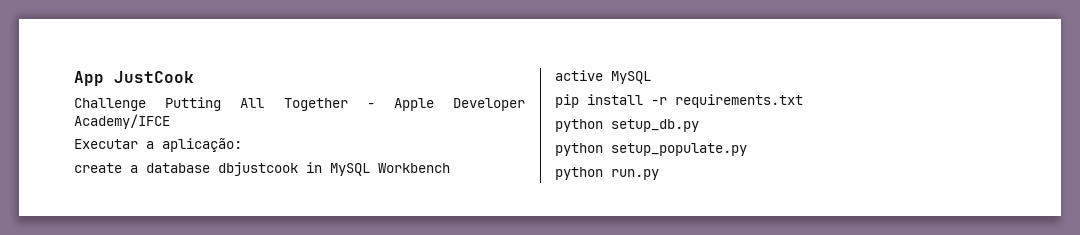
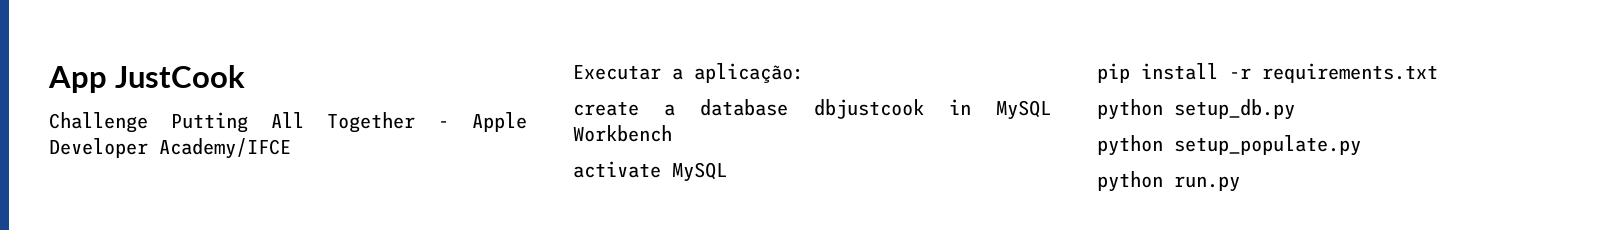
- active MySQL
+ activate MySQL

